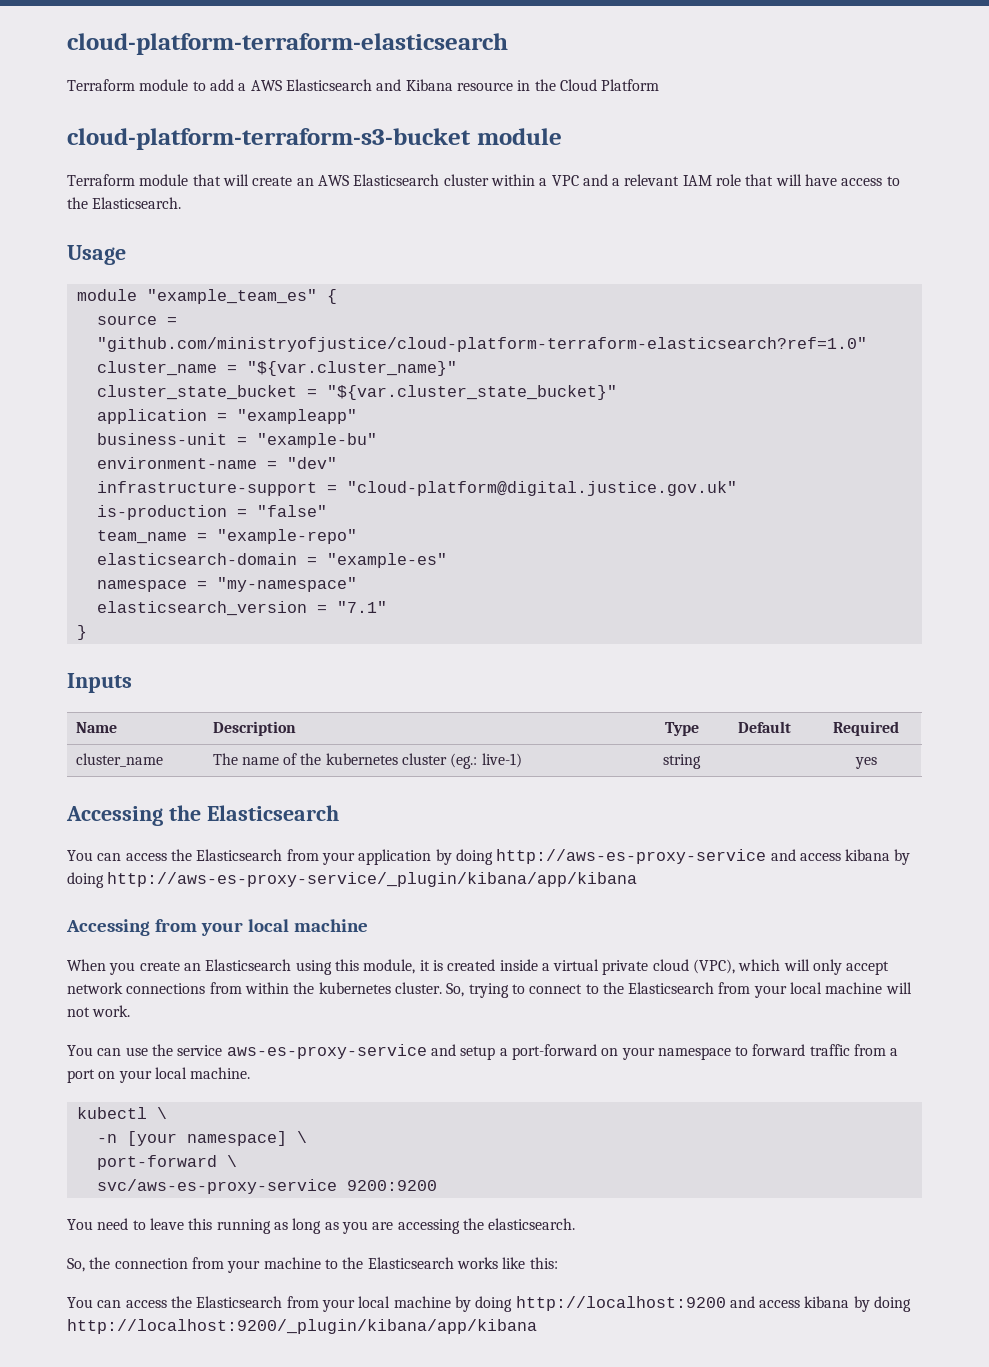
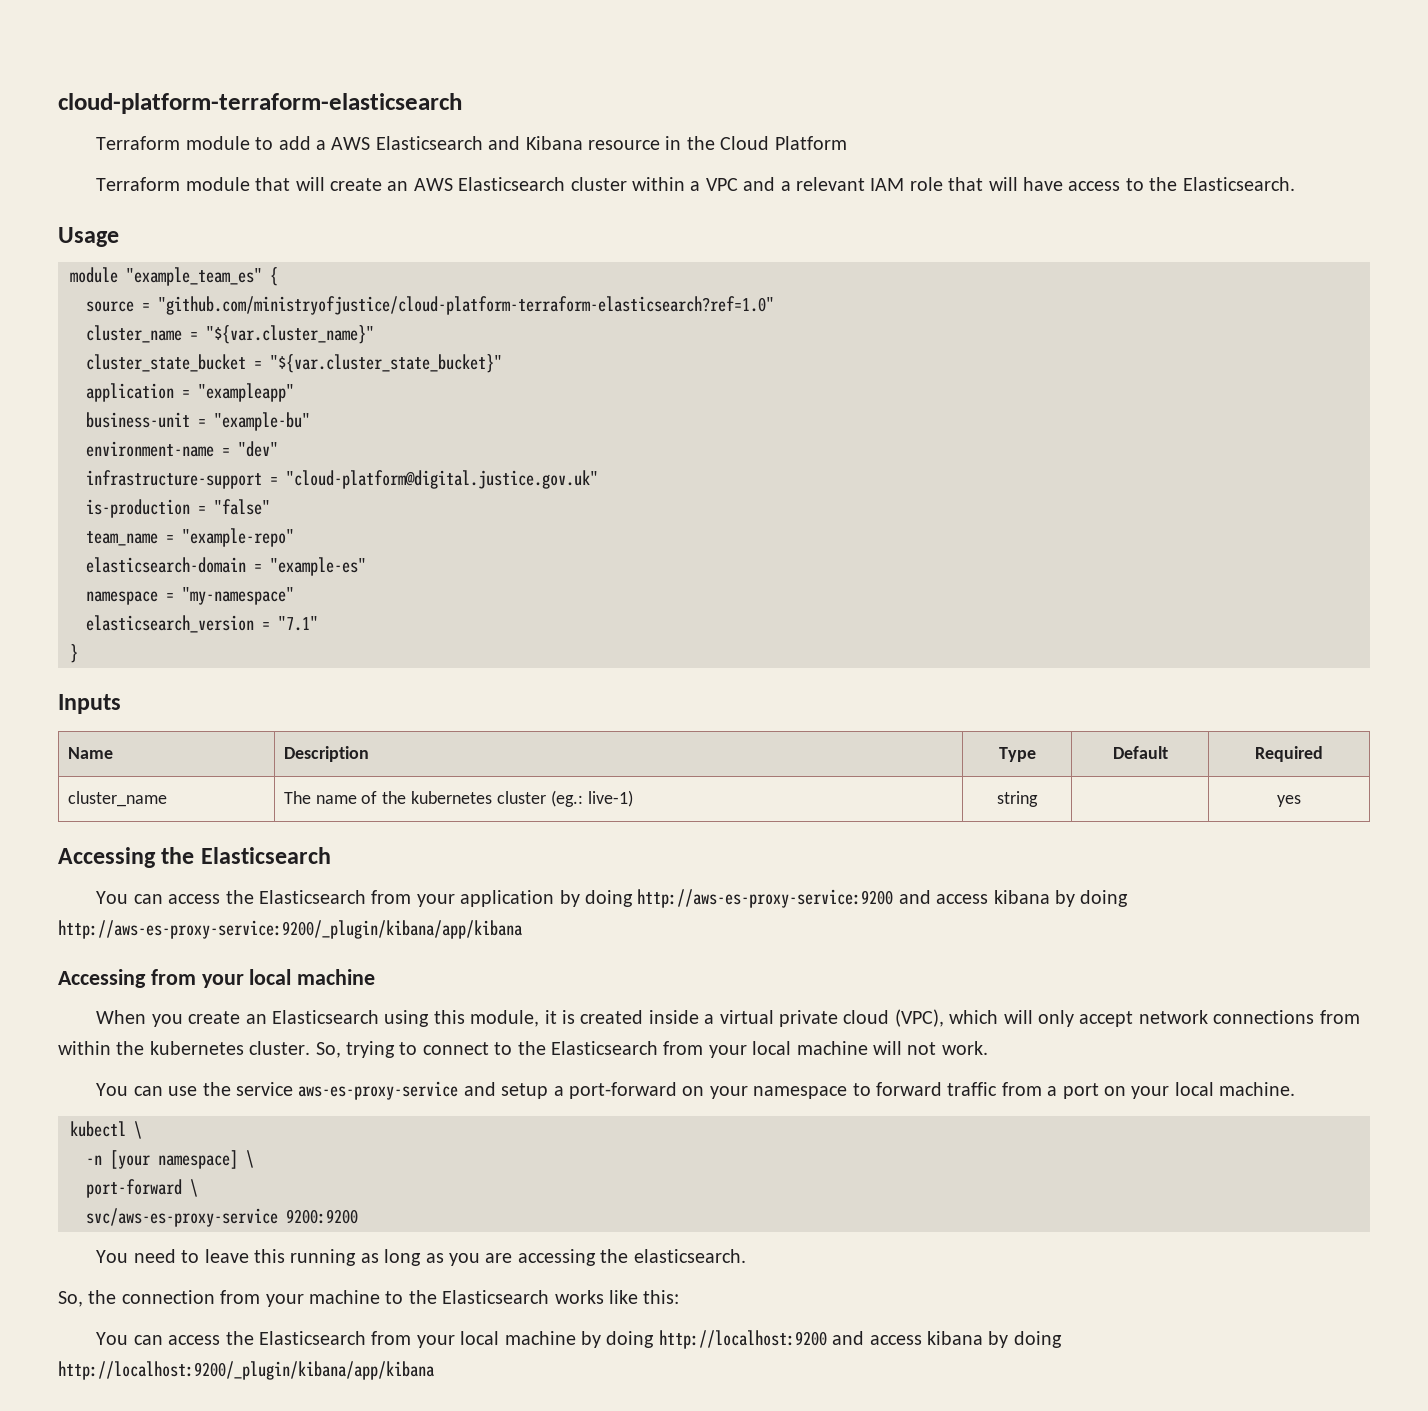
- cloud-platform-terraform-s3-bucket module
- You can access the Elasticsearch from your application by doing http://aws-es-proxy-service and access kibana by doing http://aws-es-proxy-service/_plugin/kibana/app/kibana
+ You can access the Elasticsearch from your application by doing http://aws-es-proxy-service:9200 and access kibana by doing http://aws-es-proxy-service:9200/_plugin/kibana/app/kibana

